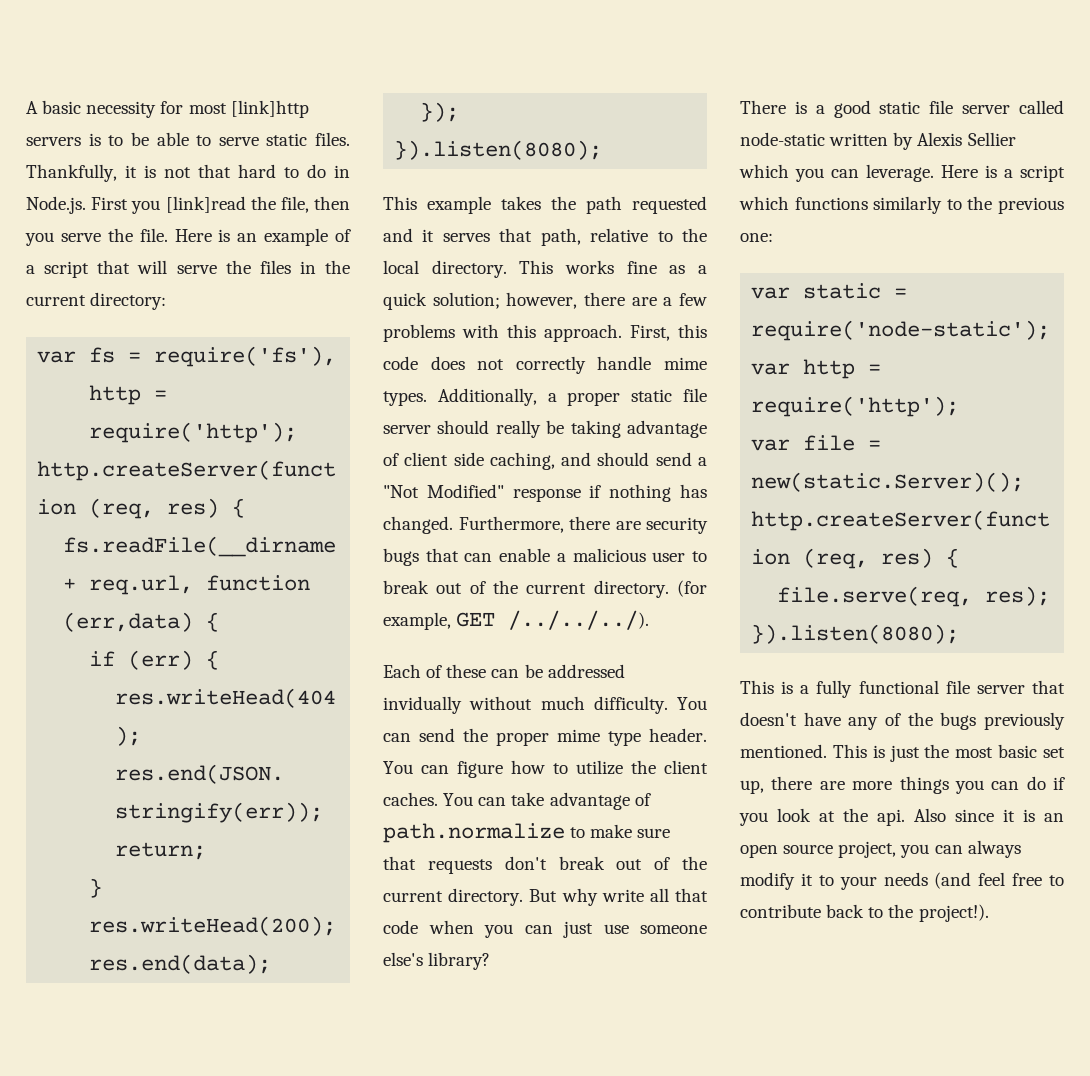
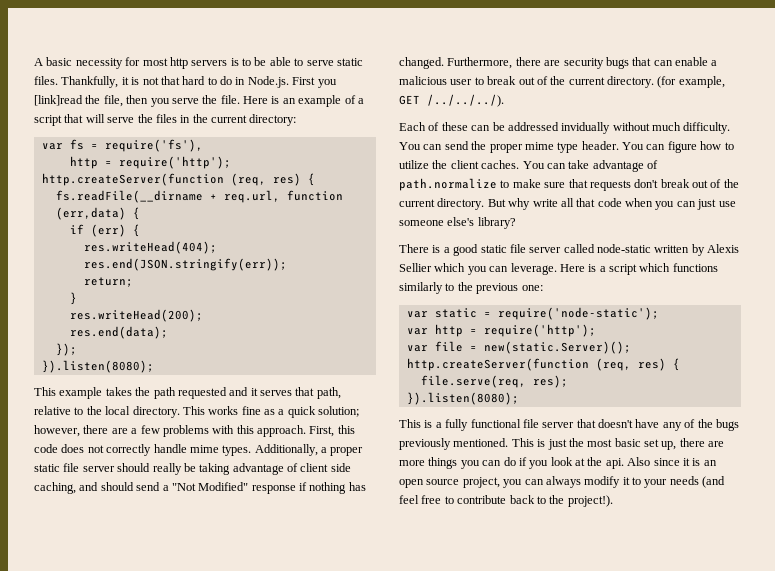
- A basic necessity for most [link]http servers is to be able to serve static files.
+ A basic necessity for most http servers is to be able to serve static files.

